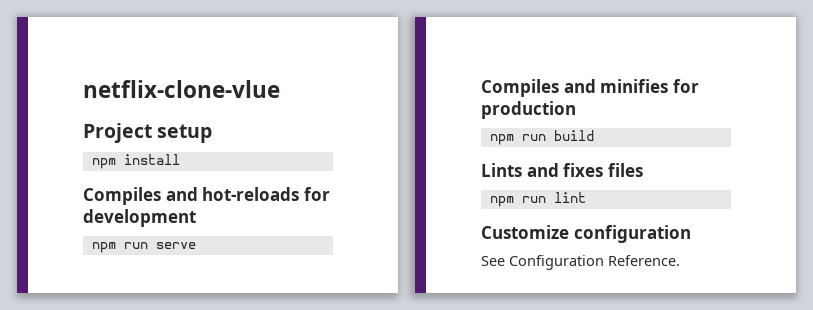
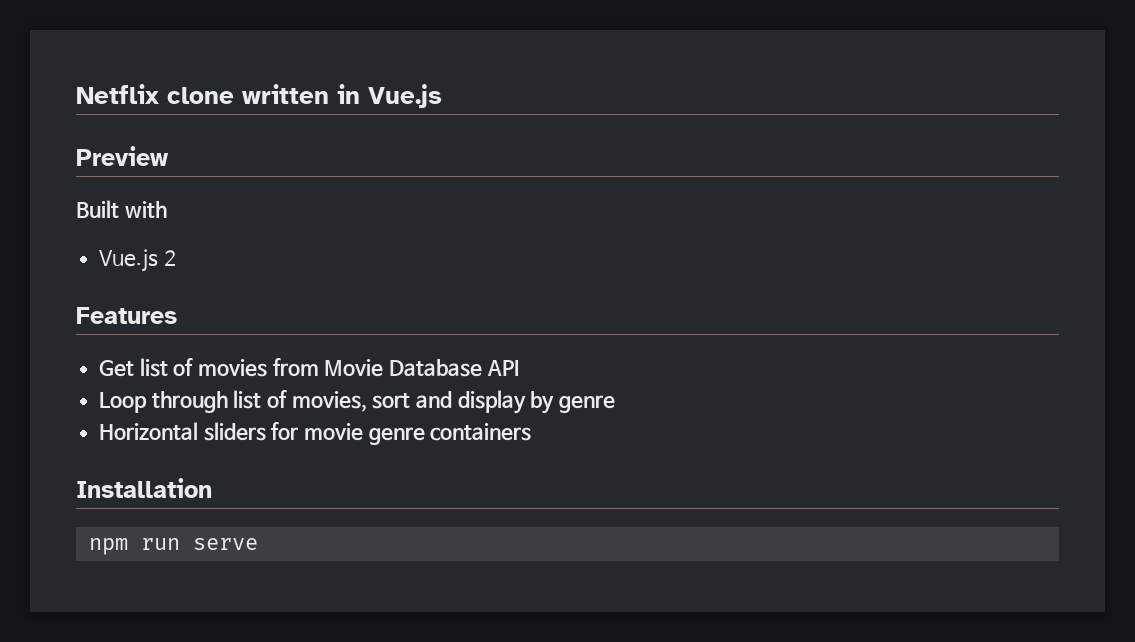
- netflix-clone-vlue
- Project setup
- npm install
- Compiles and hot-reloads for development
+ Netflix clone written in Vue.js
+ Preview
+ Built with
+ Vue.js 2
+ Features
+ Get list of movies from Movie Database API
+ Loop through list of movies, sort and display by genre
+ Horizontal sliders for movie genre containers
+ Installation
  npm run serve
- Compiles and minifies for production
- npm run build
- Lints and fixes files
- npm run lint
- Customize configuration
- See Configuration Reference.

